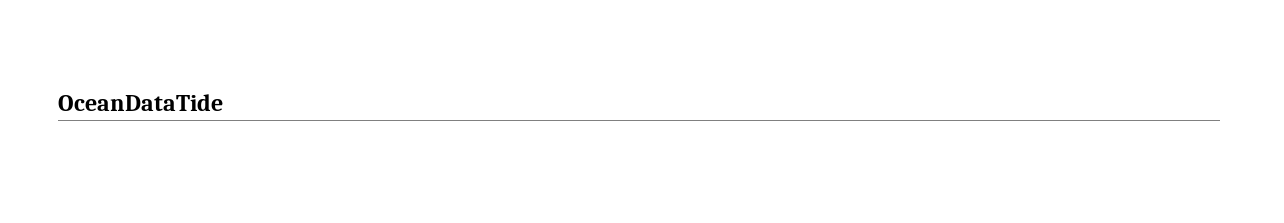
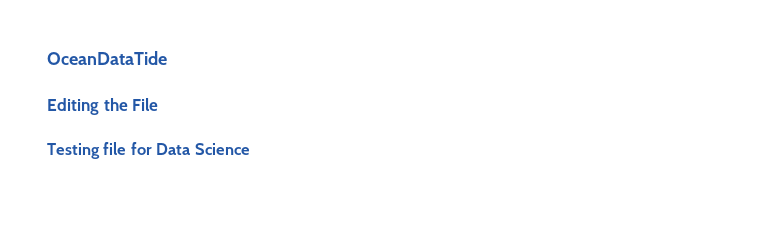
+ Editing the File
+ Testing file for Data Science

